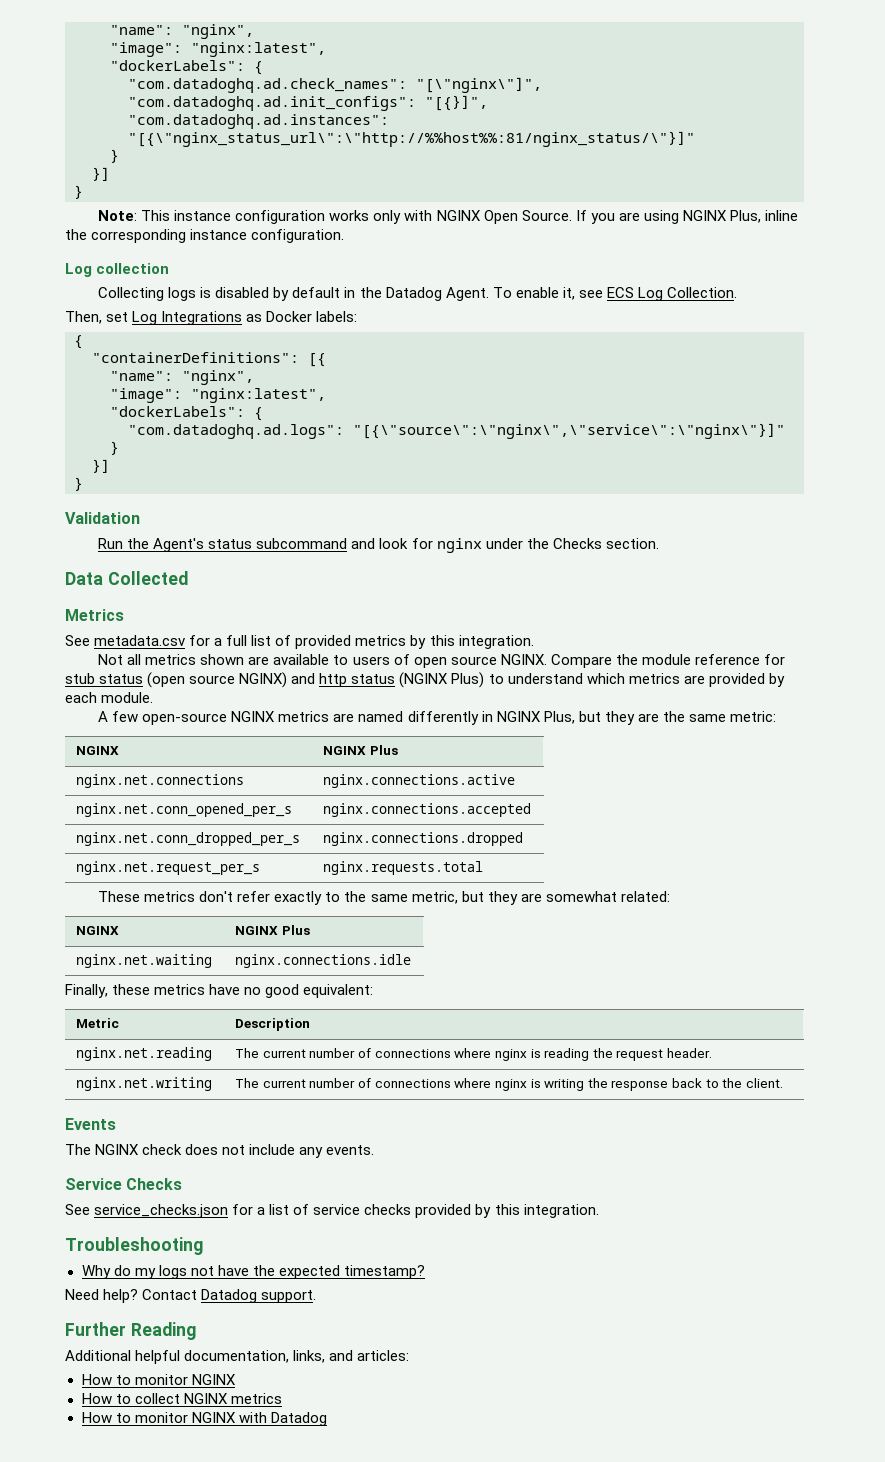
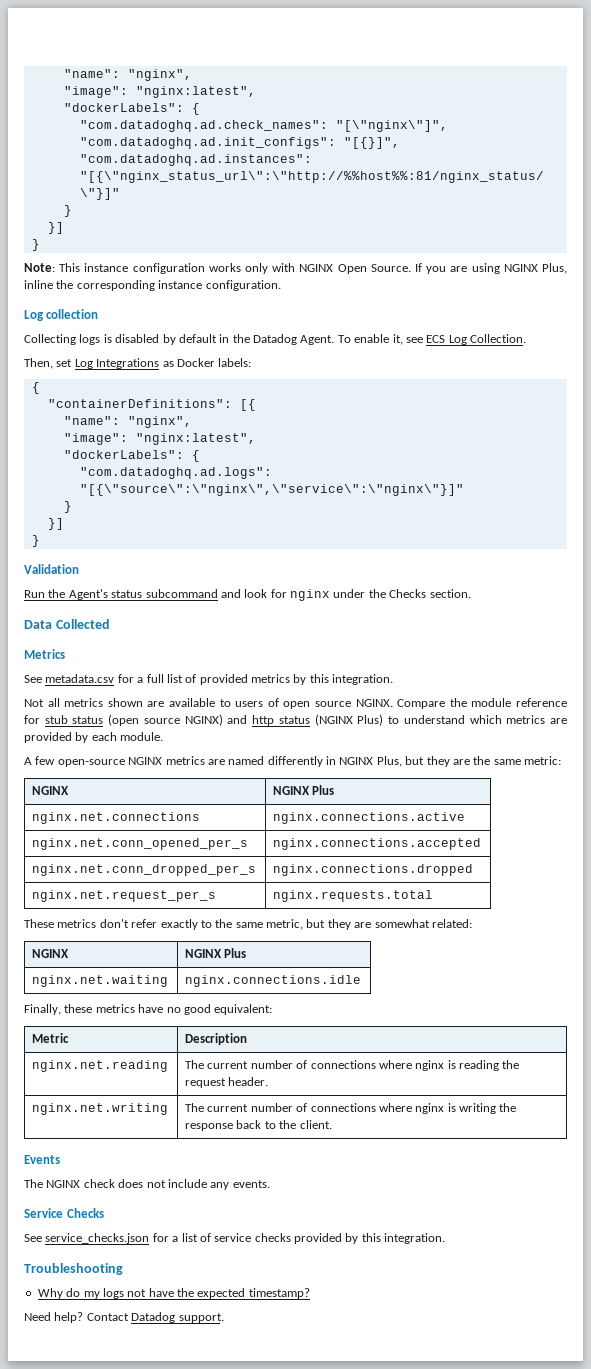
- Further Reading
- Additional helpful documentation, links, and articles:
- How to monitor NGINX
- How to collect NGINX metrics
- How to monitor NGINX with Datadog

